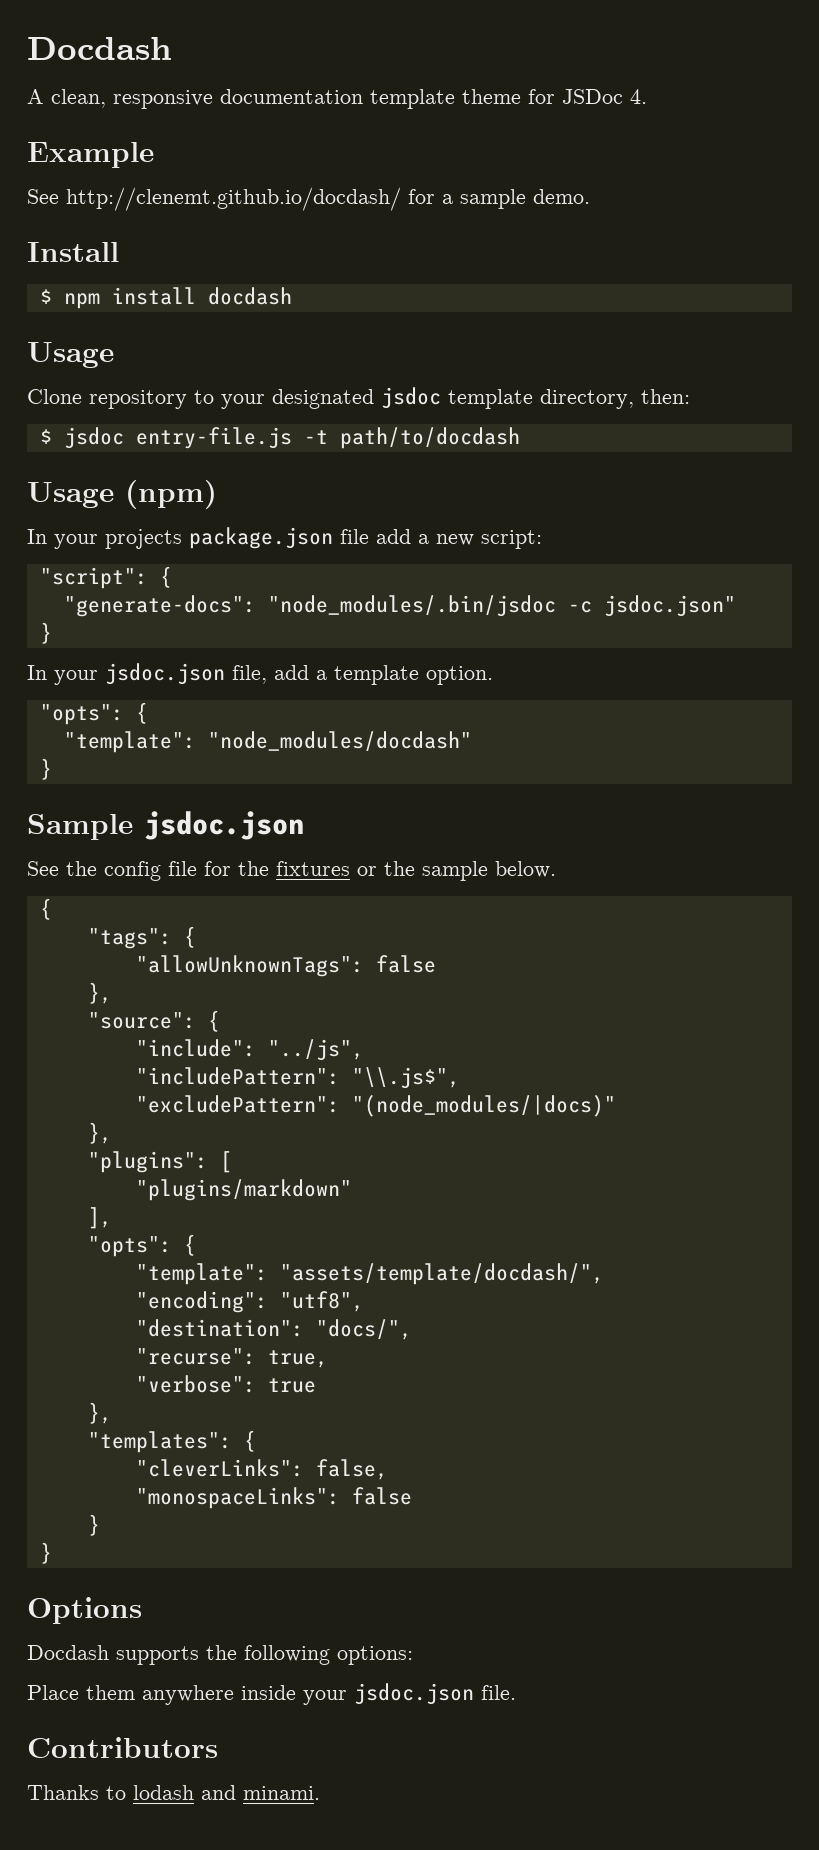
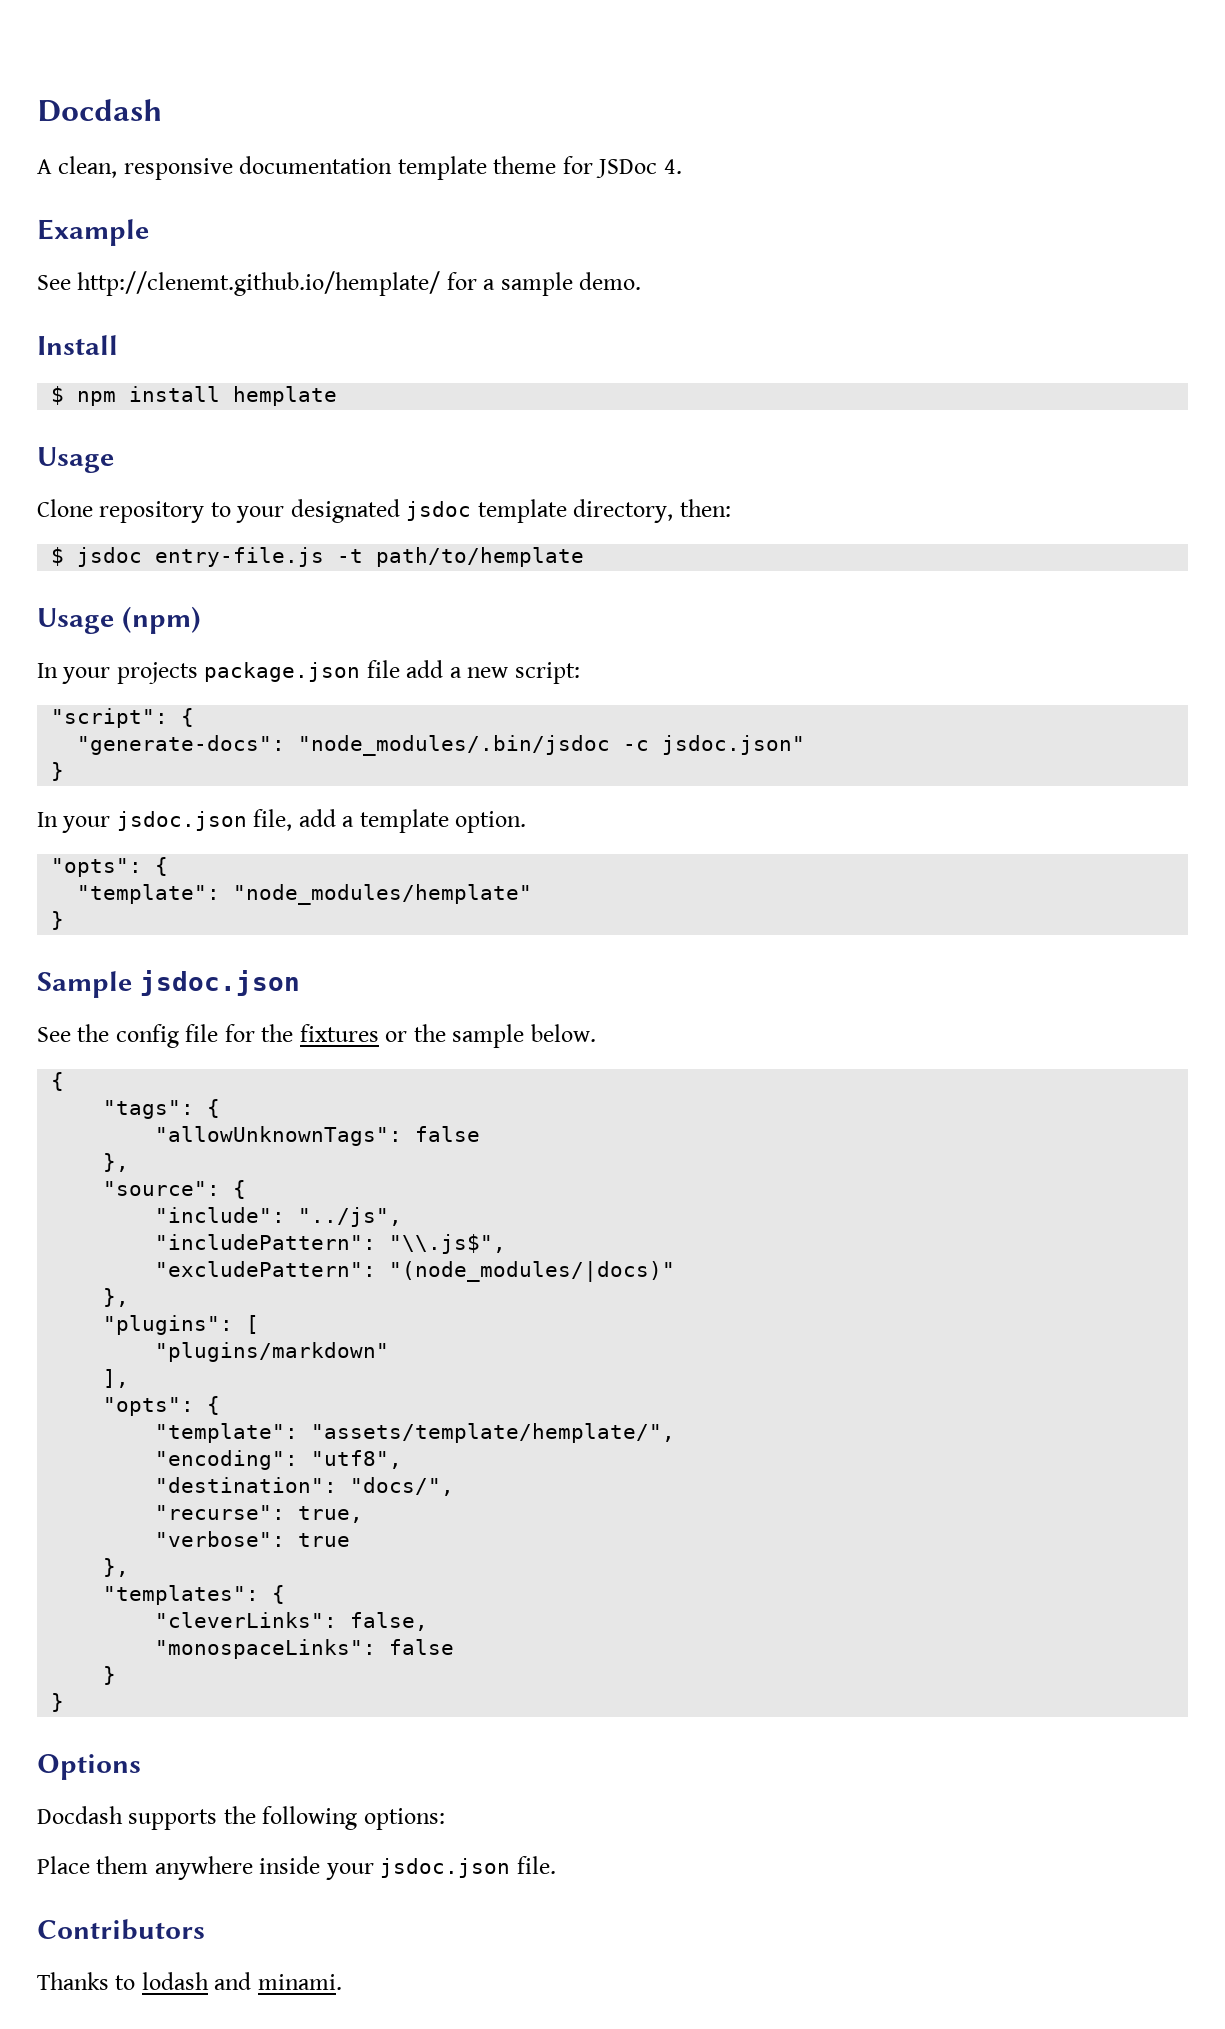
- See http://clenemt.github.io/docdash/ for a sample demo.
+ See http://clenemt.github.io/hemplate/ for a sample demo.
- $ npm install docdash
+ $ npm install hemplate
- $ jsdoc entry-file.js -t path/to/docdash
+ $ jsdoc entry-file.js -t path/to/hemplate
- "template": "node_modules/docdash"
+ "template": "node_modules/hemplate"
- "template": "assets/template/docdash/",
+ "template": "assets/template/hemplate/",

